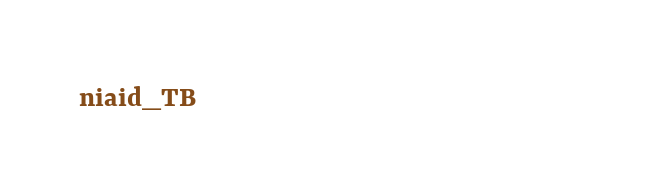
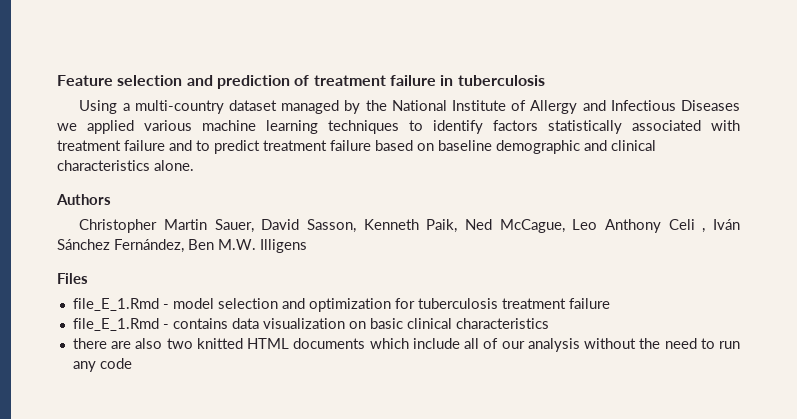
- niaid_TB
+ Feature selection and prediction of treatment failure in tuberculosis
+ Using a multi-country dataset managed by the National Institute of Allergy and Infectious Diseases we applied various machine learning techniques to identify factors statistically associated with treatment failure and to predict treatment failure based on baseline demographic and clinical characteristics alone.
+ Authors
+ Christopher Martin Sauer, David Sasson, Kenneth Paik, Ned McCague, Leo Anthony Celi , Iván Sánchez Fernández, Ben M.W. Illigens
+ Files
+ file_E_1.Rmd - model selection and optimization for tuberculosis treatment failure
+ file_E_1.Rmd - contains data visualization on basic clinical characteristics
+ there are also two knitted HTML documents which include all of our analysis without the need to run any code

